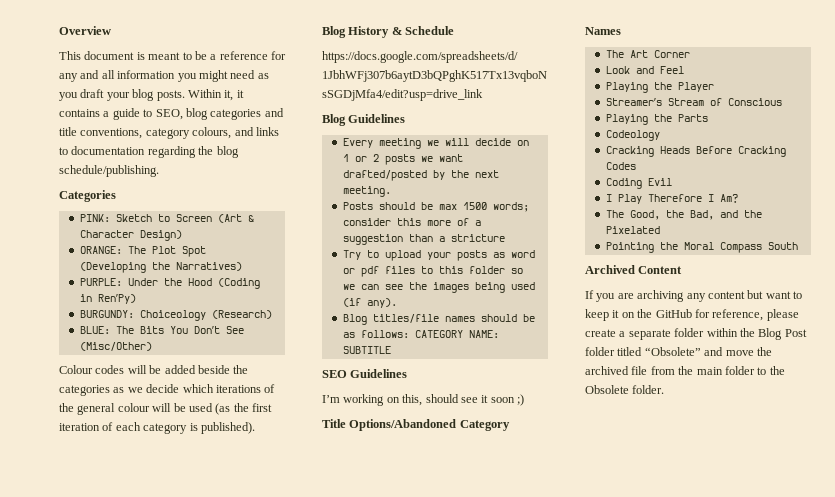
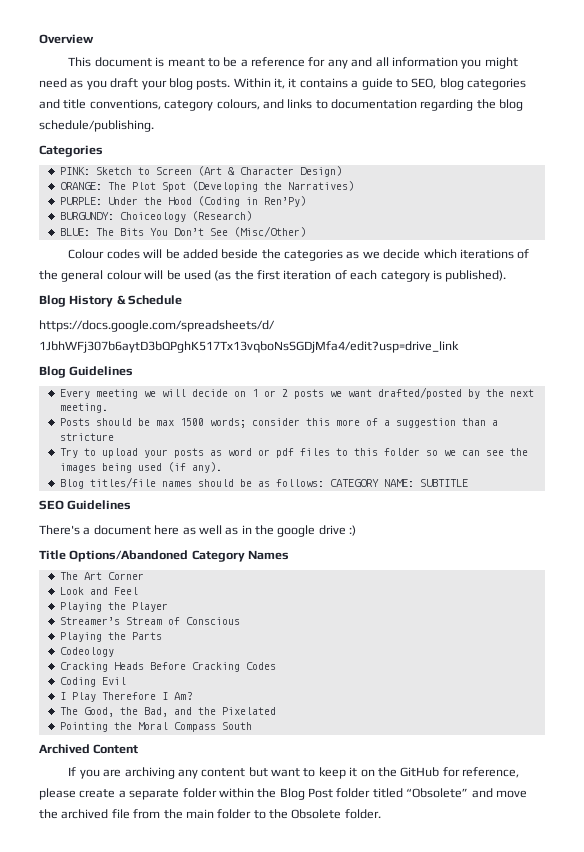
- I’m working on this, should see it soon ;)
+ There's a document here as well as in the google drive :)

